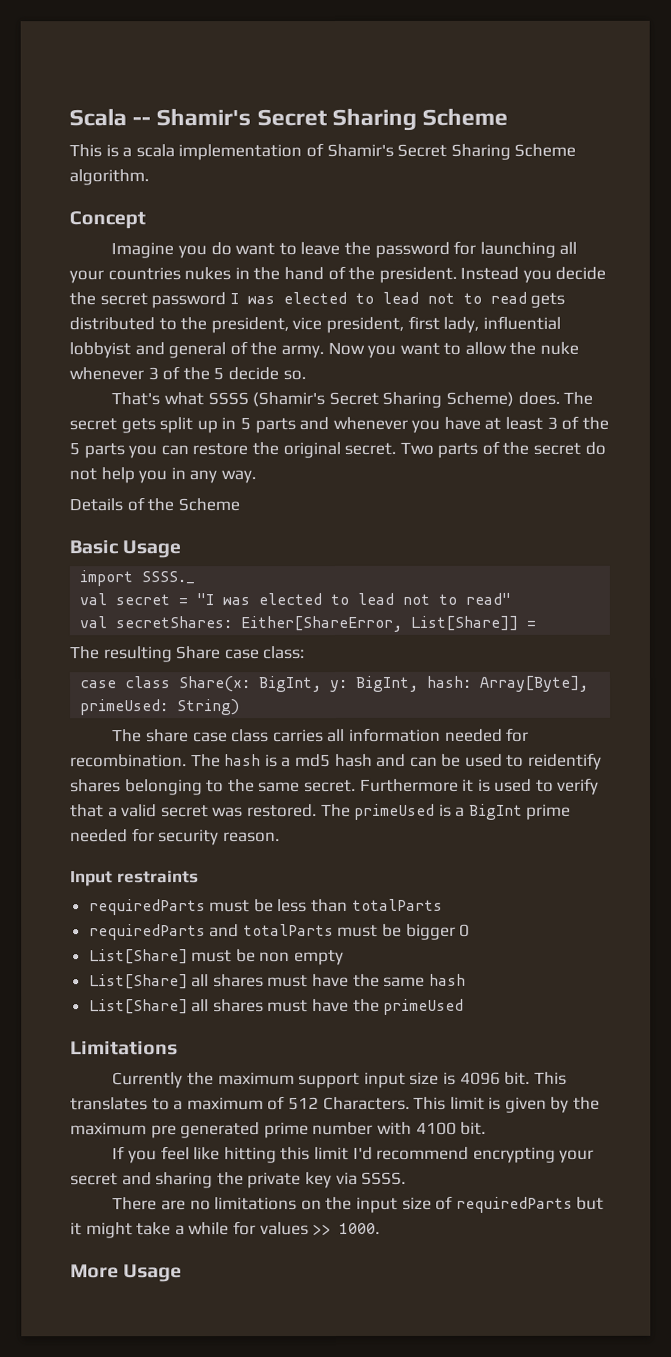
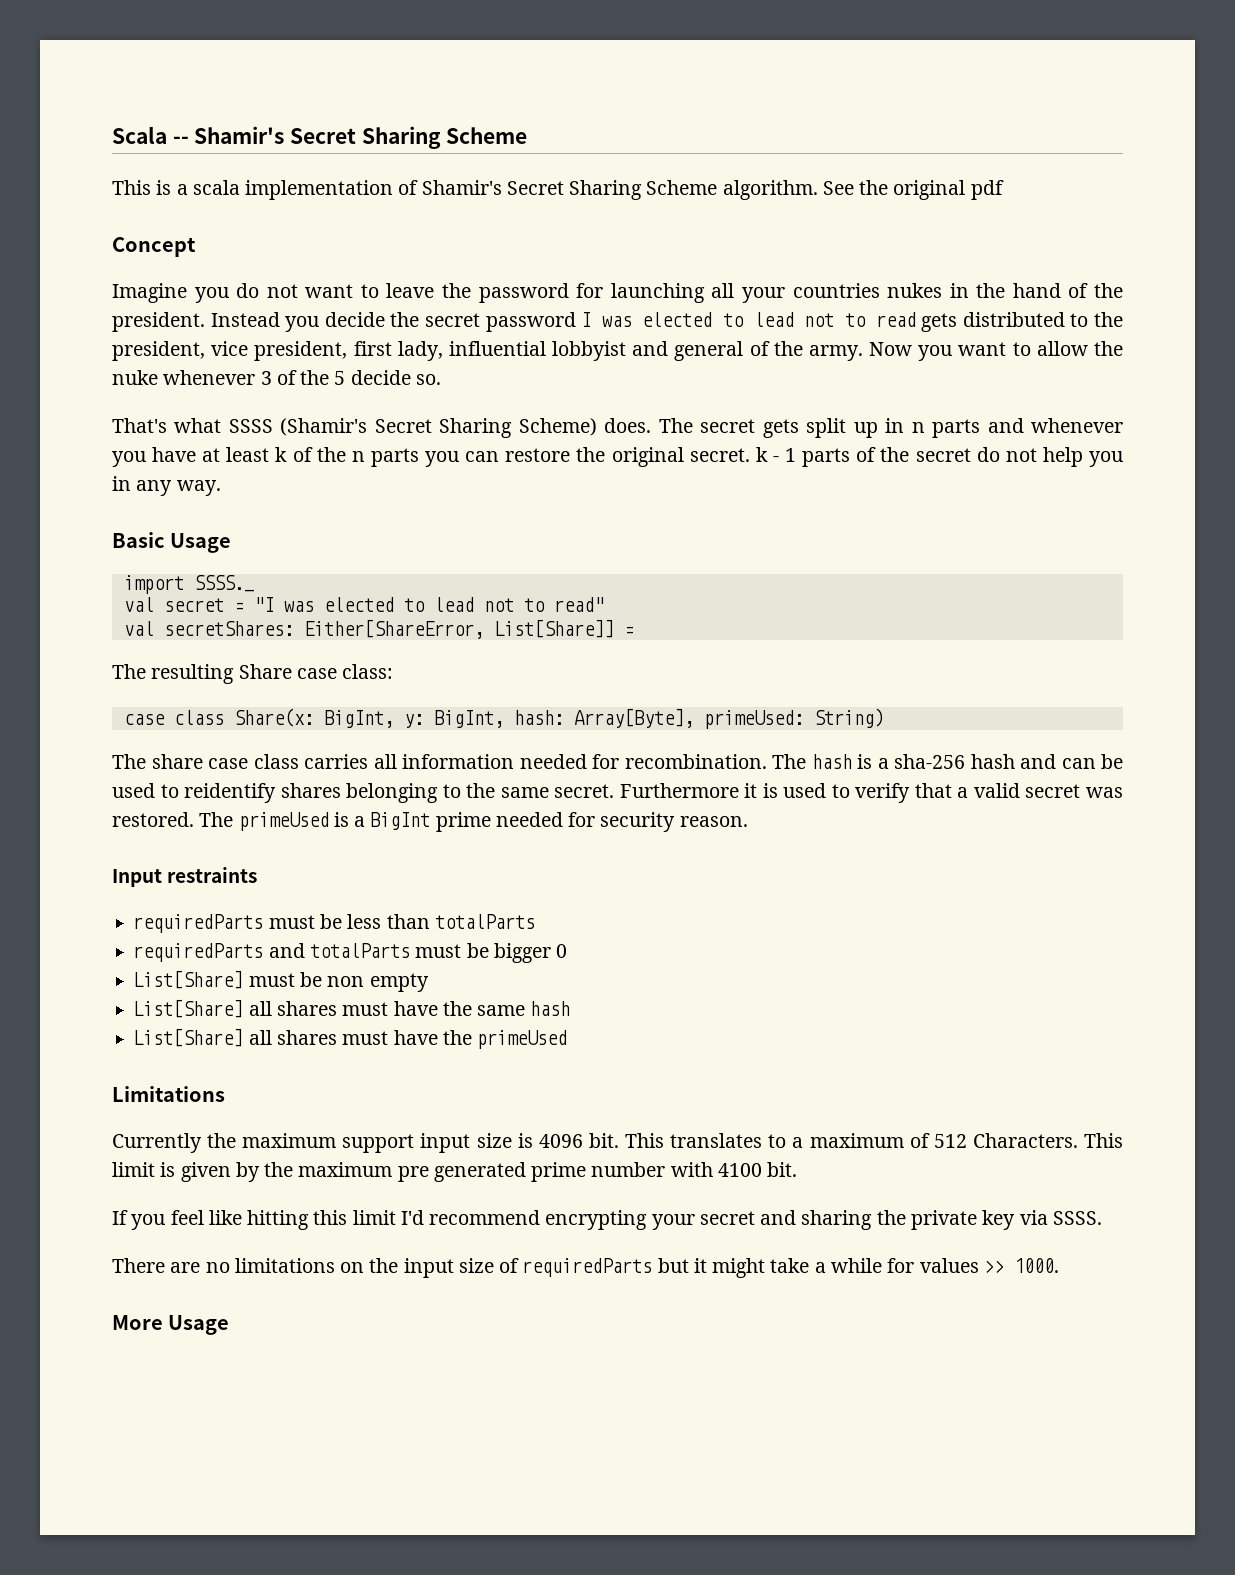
+ See the original pdf
- Imagine you do want to leave the password for launching all your countries nukes in the hand of the president.
+ Imagine you do not want to leave the password for launching all your countries nukes in the hand of the president.
- The secret gets split up in 5 parts and whenever you have at least 3 of the 5 parts you can restore the original secret. Two parts of the secret do not help you in any way.
+ The secret gets split up in n parts and whenever you have at least k of the n parts you can restore the original secret. k - 1 parts of the secret do not help you in any way.
- Details of the Scheme
- The hash is a md5 hash and can be used to reidentify shares belonging to the same secret.
+ The hash is a sha-256 hash and can be used to reidentify shares belonging to the same secret.

